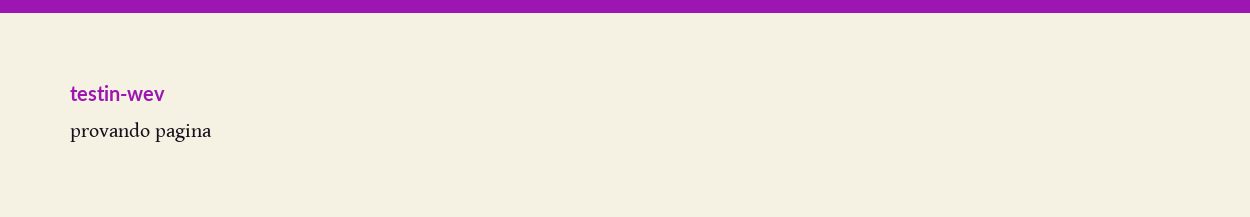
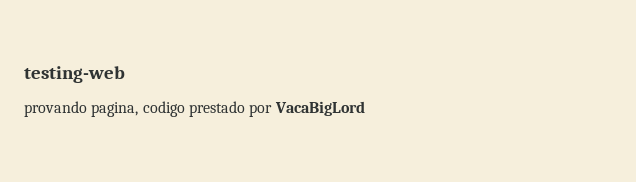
- testin-wev
+ testing-web
- provando pagina
+ provando pagina, codigo prestado por VacaBigLord

